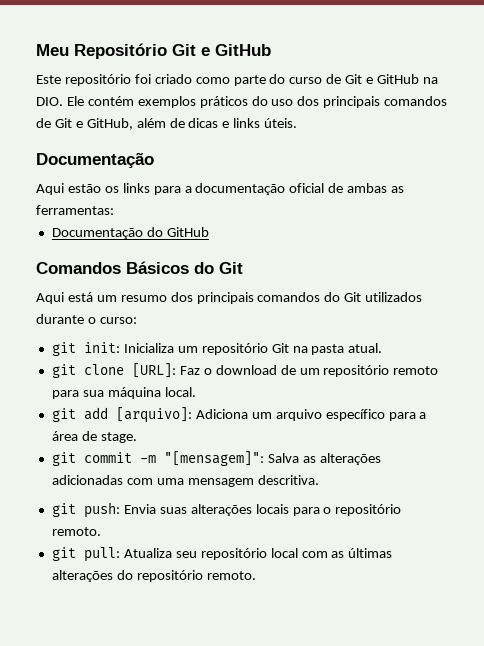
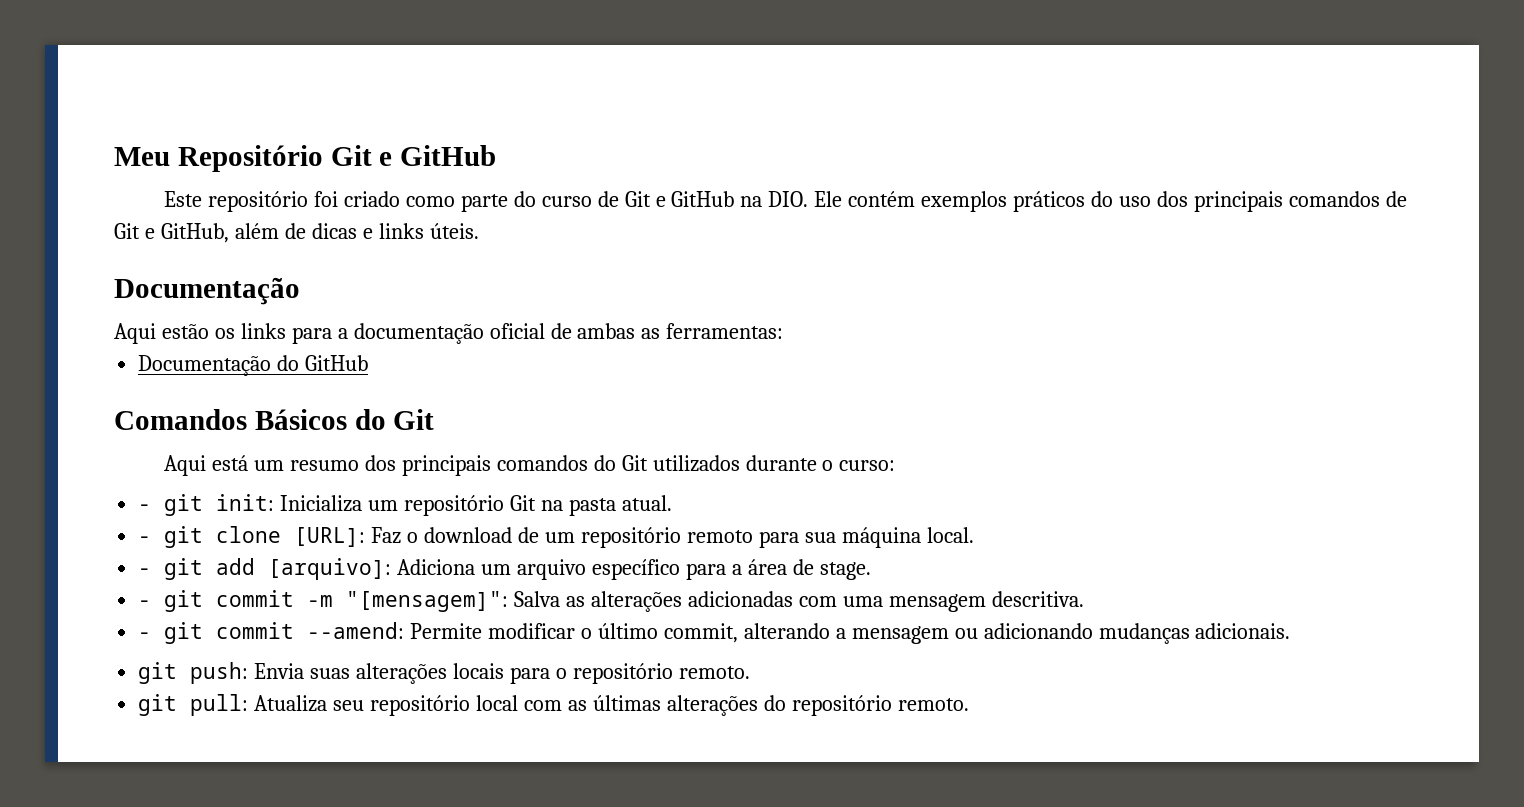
- git init: Inicializa um repositório Git na pasta atual.
+ - git init: Inicializa um repositório Git na pasta atual.
- git clone [URL]: Faz o download de um repositório remoto para sua máquina local.
+ - git clone [URL]: Faz o download de um repositório remoto para sua máquina local.
- git add [arquivo]: Adiciona um arquivo específico para a área de stage.
+ - git add [arquivo]: Adiciona um arquivo específico para a área de stage.
- git commit -m "[mensagem]": Salva as alterações adicionadas com uma mensagem descritiva.
+ - git commit -m "[mensagem]": Salva as alterações adicionadas com uma mensagem descritiva.
+ - git commit --amend: Permite modificar o último commit, alterando a mensagem ou adicionando mudanças adicionais.

